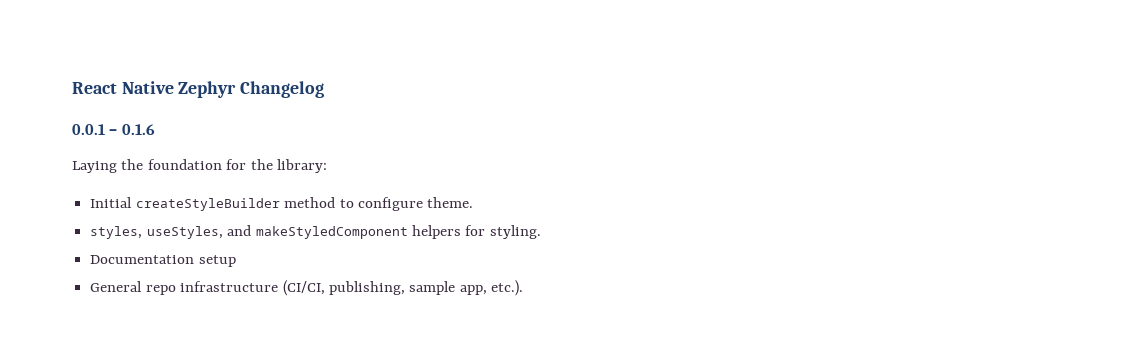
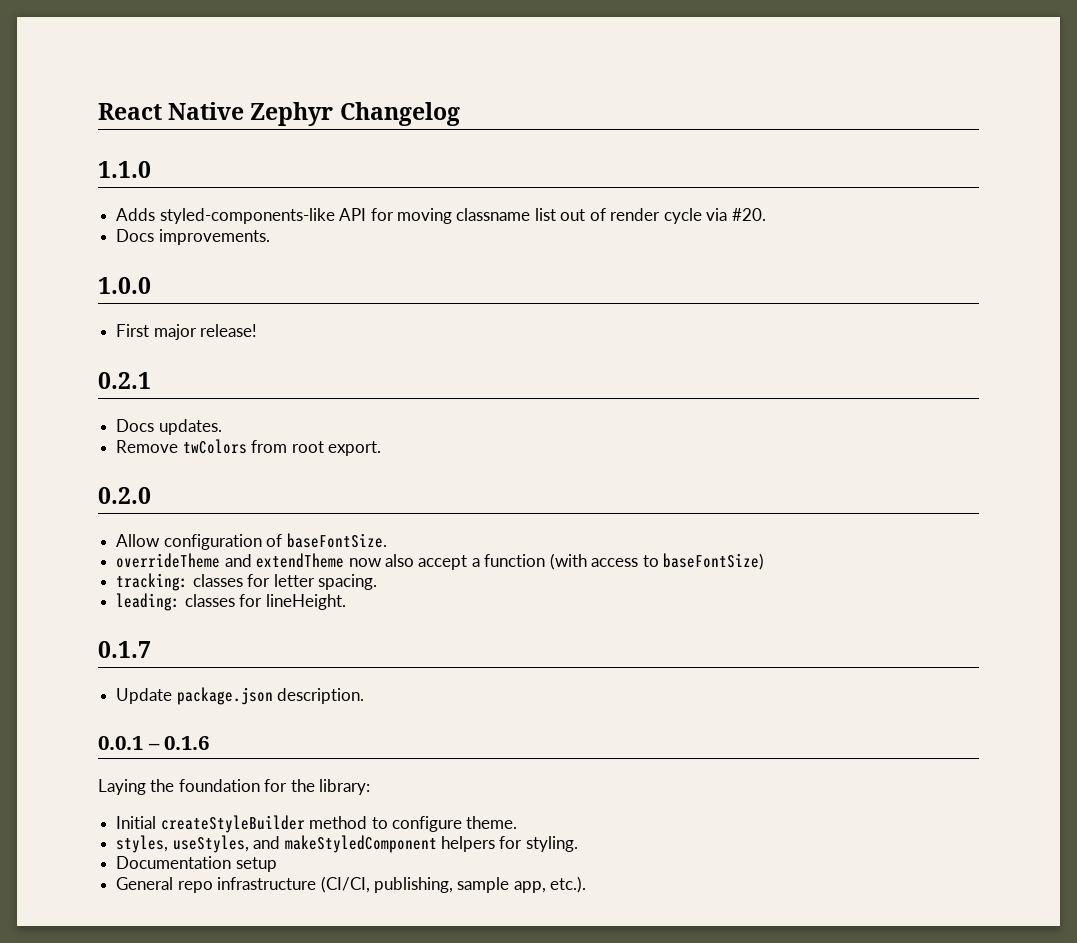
+ 1.1.0
+ Adds styled-components-like API for moving classname list out of render cycle via #20.
+ Docs improvements.
+ 1.0.0
+ First major release!
+ 0.2.1
+ Docs updates.
+ Remove twColors from root export.
+ 0.2.0
+ Allow configuration of baseFontSize.
+ overrideTheme and extendTheme now also accept a function (with access to baseFontSize)
+ tracking: classes for letter spacing.
+ leading: classes for lineHeight.
+ 0.1.7
+ Update package.json description.

